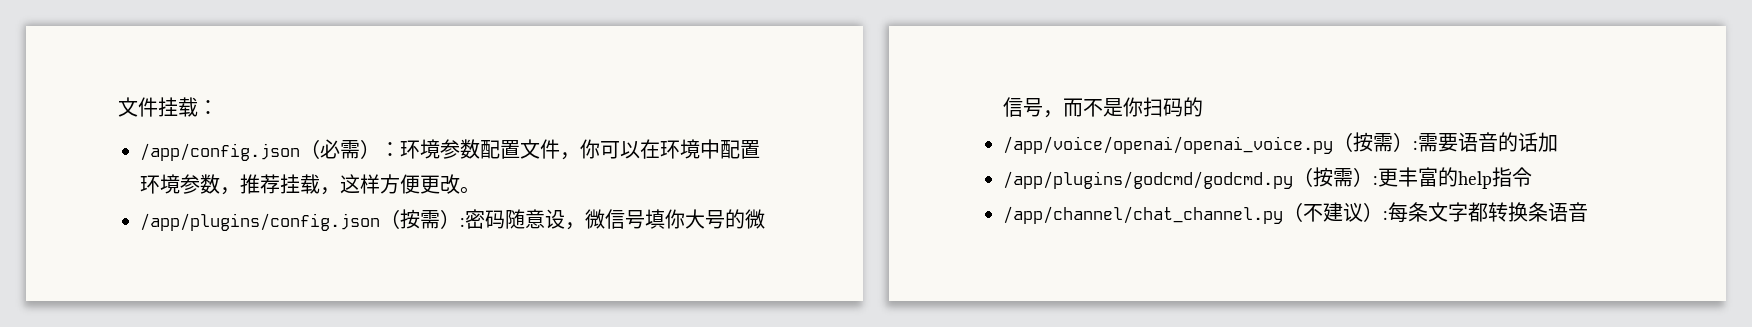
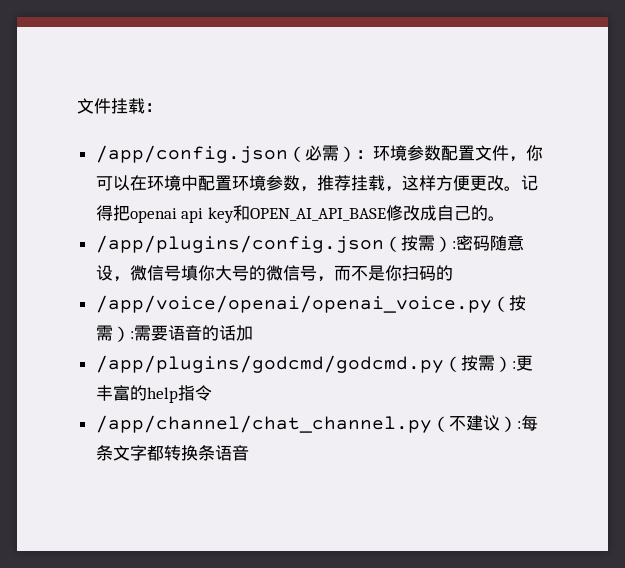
+ 记得把openai api key和OPEN_AI_API_BASE修改成自己的。

